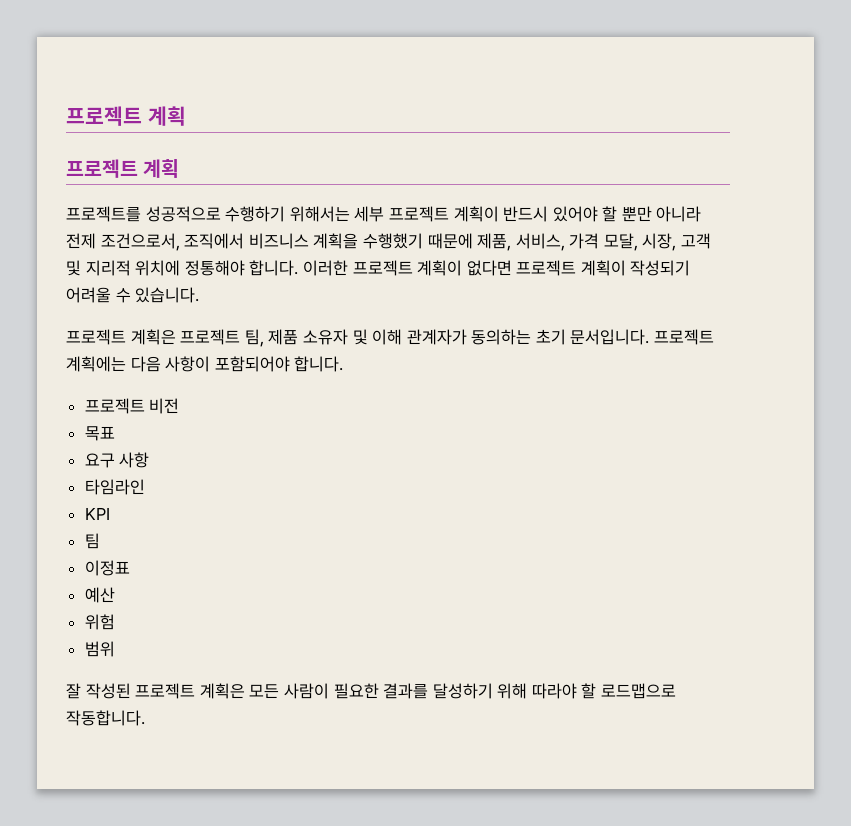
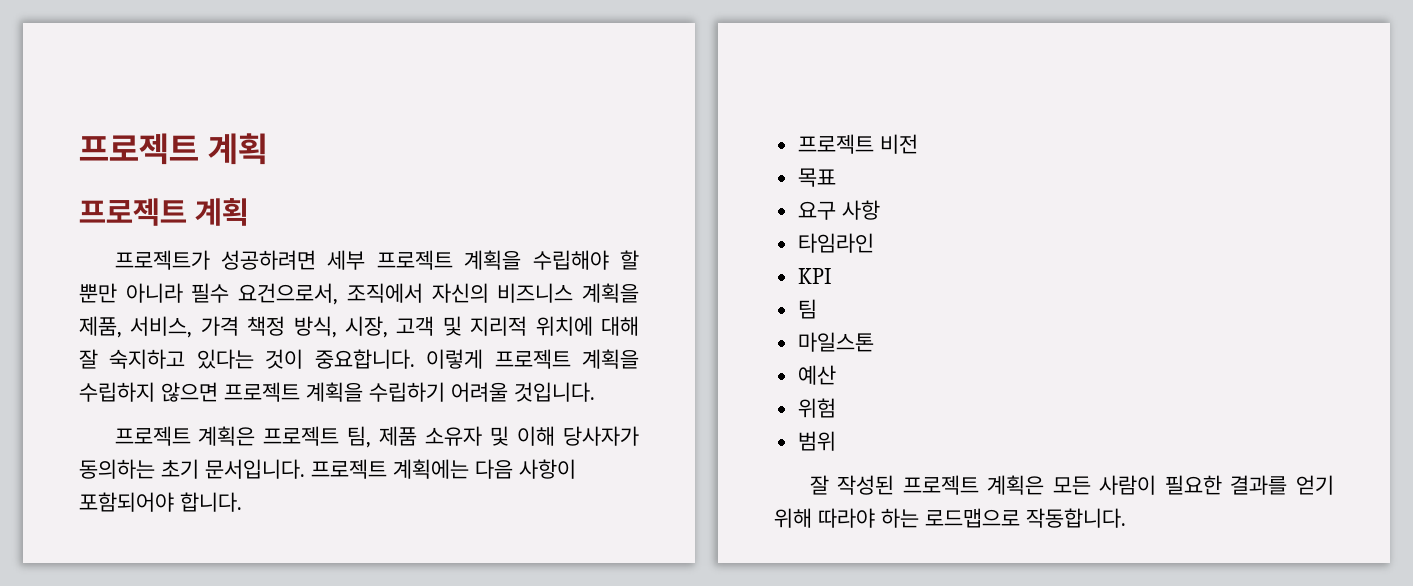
- 프로젝트를 성공적으로 수행하기 위해서는 세부 프로젝트 계획이 반드시 있어야 할 뿐만 아니라 전제 조건으로서, 조직에서 비즈니스 계획을 수행했기 때문에 제품, 서비스, 가격 모달, 시장, 고객 및 지리적 위치에 정통해야 합니다. 이러한 프로젝트 계획이 없다면 프로젝트 계획이 작성되기 어려울 수 있습니다.
+ 프로젝트가 성공하려면 세부 프로젝트 계획을 수립해야 할 뿐만 아니라 필수 요건으로서, 조직에서 자신의 비즈니스 계획을 제품, 서비스, 가격 책정 방식, 시장, 고객 및 지리적 위치에 대해 잘 숙지하고 있다는 것이 중요합니다. 이렇게 프로젝트 계획을 수립하지 않으면 프로젝트 계획을 수립하기 어려울 것입니다.
- 프로젝트 계획은 프로젝트 팀, 제품 소유자 및 이해 관계자가 동의하는 초기 문서입니다.
+ 프로젝트 계획은 프로젝트 팀, 제품 소유자 및 이해 당사자가 동의하는 초기 문서입니다.
- 이정표
+ 마일스톤
- 잘 작성된 프로젝트 계획은 모든 사람이 필요한 결과를 달성하기 위해 따라야 할 로드맵으로 작동합니다.
+ 잘 작성된 프로젝트 계획은 모든 사람이 필요한 결과를 얻기 위해 따라야 하는 로드맵으로 작동합니다.

